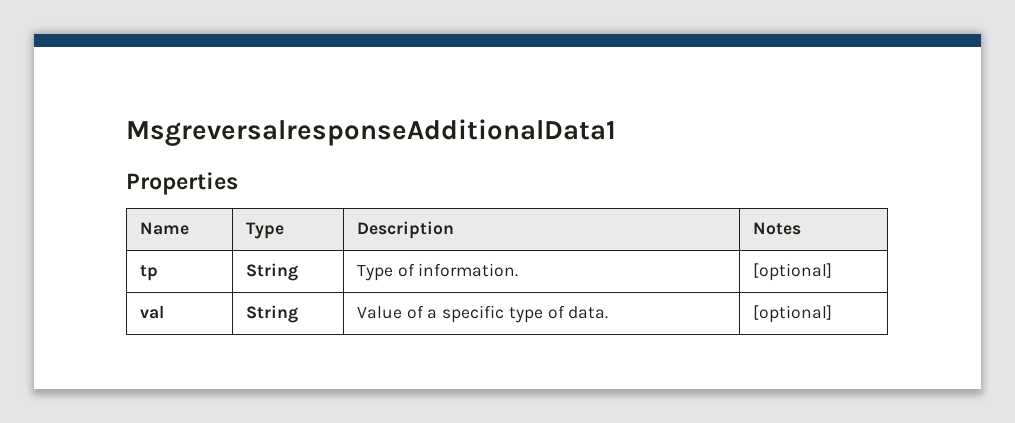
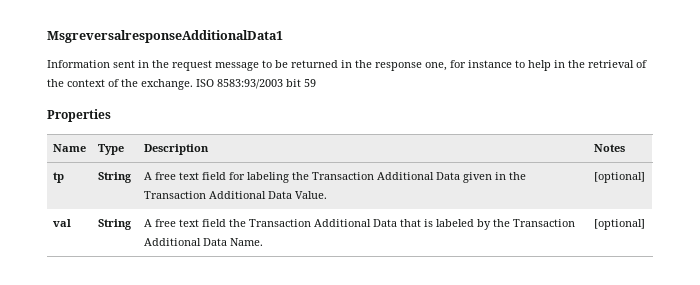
+ Information sent in the request message to be returned in the response one, for instance to help in the retrieval of the context of the exchange. ISO 8583:93/2003 bit 59
- tp | String | Type of information. | [optional]
- val | String | Value of a specific type of data. | [optional]
+ tp | String | A free text field for labeling the Transaction Additional Data given in the Transaction Additional Data Value. | [optional]
+ val | String | A free text field the Transaction Additional Data that is labeled by the Transaction Additional Data Name. | [optional]

